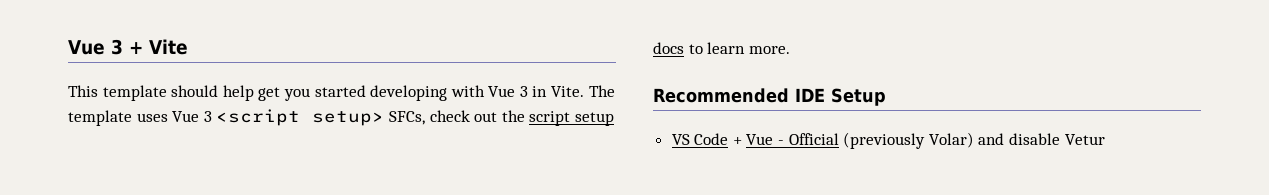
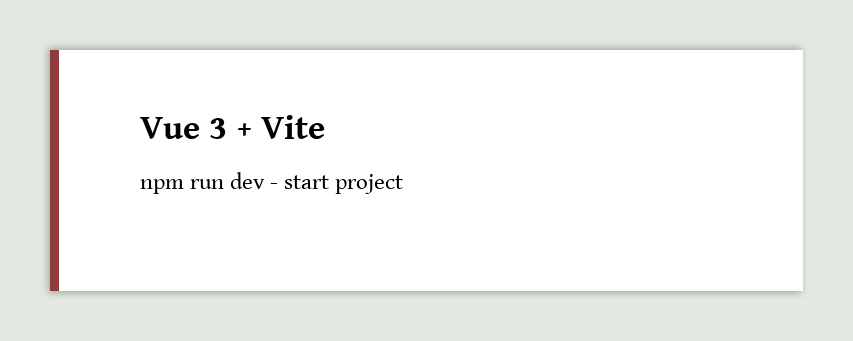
- This template should help get you started developing with Vue 3 in Vite. The template uses Vue 3 <script setup> SFCs, check out the script setup docs to learn more.
- Recommended IDE Setup
- VS Code + Vue - Official (previously Volar) and disable Vetur
+ npm run dev - start project

